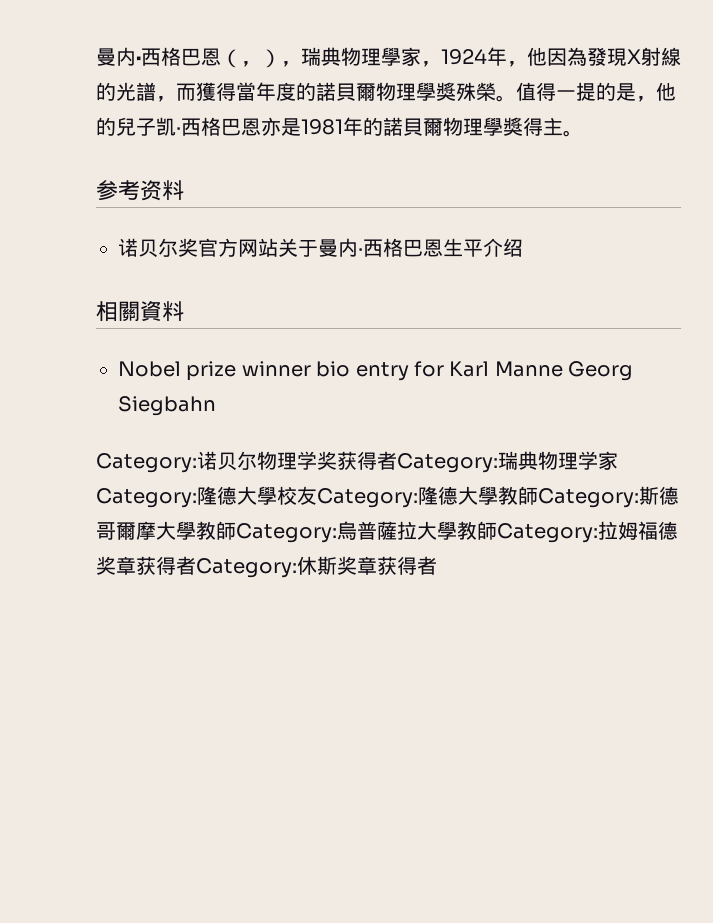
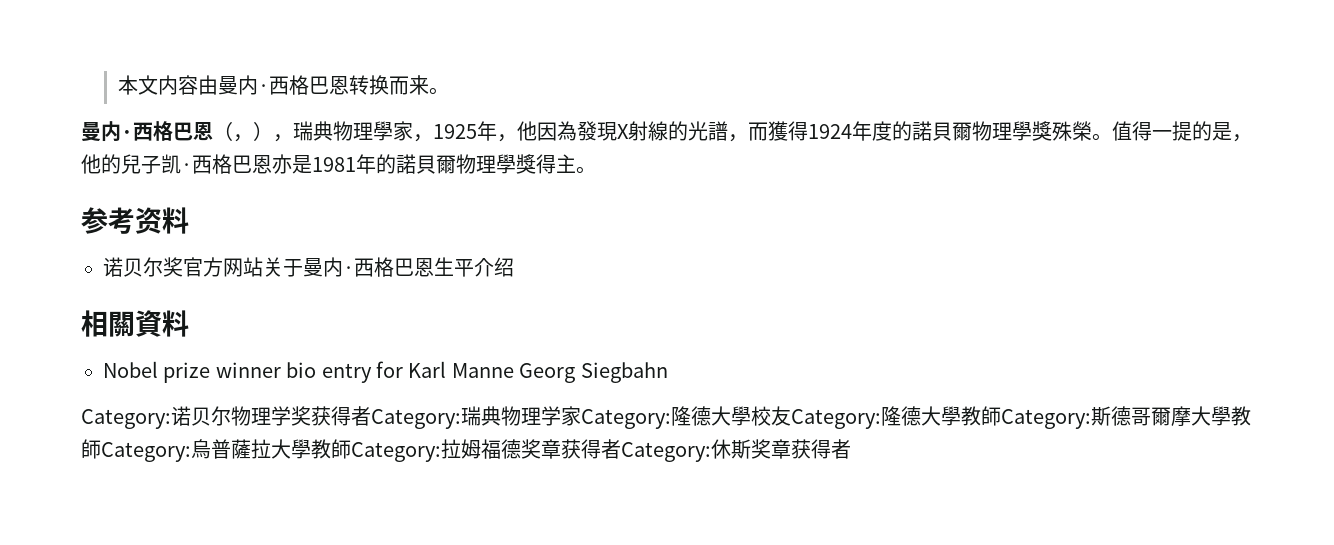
+ 本文内容由曼内·西格巴恩转换而来。
- 曼内·西格巴恩（，），瑞典物理學家，1924年，他因為發現X射線的光譜，而獲得當年度的諾貝爾物理學獎殊榮。
+ 曼内·西格巴恩（，），瑞典物理學家，1925年，他因為發現X射線的光譜，而獲得1924年度的諾貝爾物理學獎殊榮。

